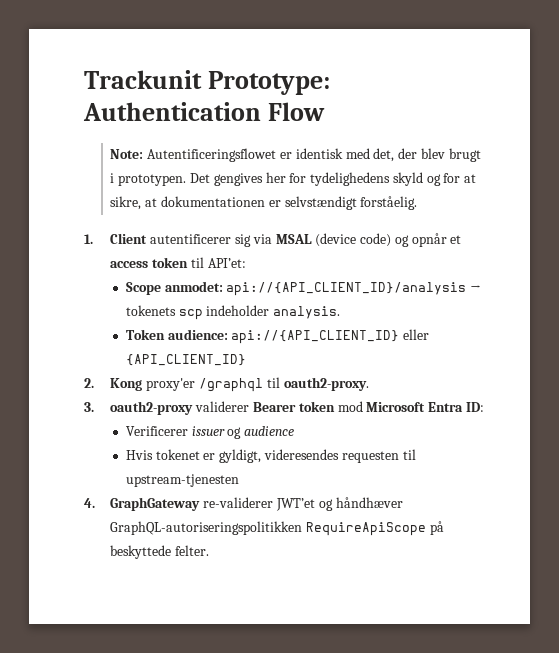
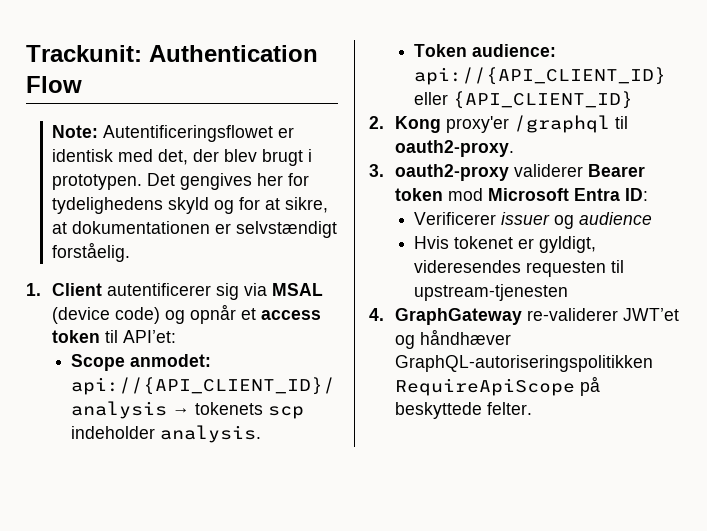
- Trackunit Prototype: Authentication Flow
+ Trackunit: Authentication Flow

